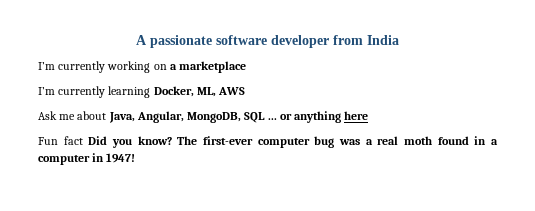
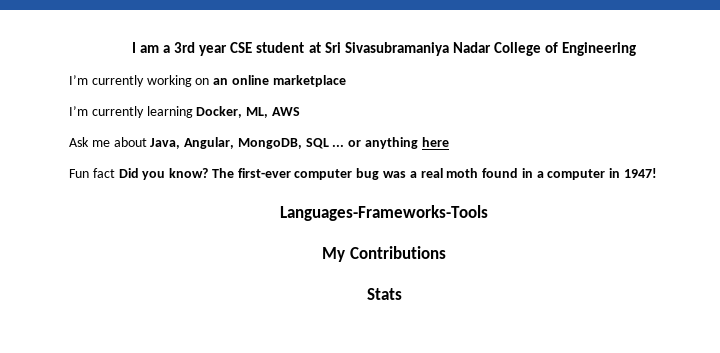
- A passionate software developer from India
+ I am a 3rd year CSE student at Sri Sivasubramaniya Nadar College of Engineering
- I’m currently working on a marketplace
+ I’m currently working on an online marketplace
+ Languages-Frameworks-Tools
+ My Contributions
+ Stats

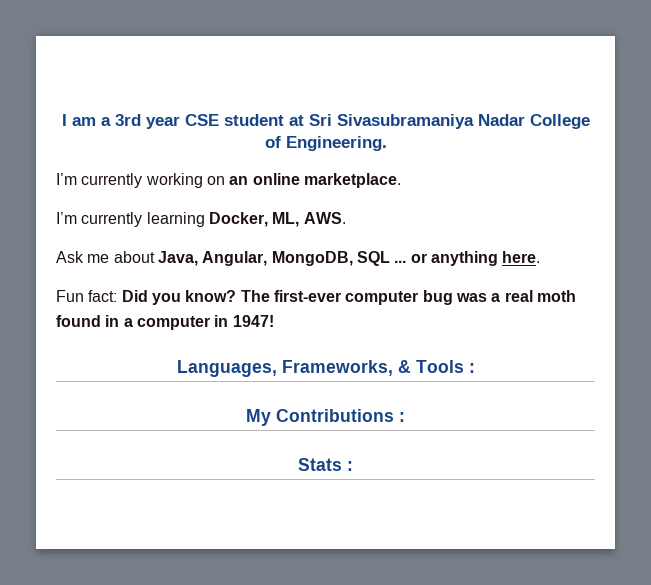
- I am a 3rd year CSE student at Sri Sivasubramaniya Nadar College of Engineering
+ I am a 3rd year CSE student at Sri Sivasubramaniya Nadar College of Engineering.
- I’m currently working on an online marketplace
+ I’m currently working on an online marketplace.
- I’m currently learning Docker, ML, AWS
+ I’m currently learning Docker, ML, AWS.
- Ask me about Java, Angular, MongoDB, SQL ... or anything here
+ Ask me about Java, Angular, MongoDB, SQL ... or anything here.
- Fun fact Did you know?
+ Fun fact: Did you know?
- Languages-Frameworks-Tools
+ Languages, Frameworks, & Tools :
- My Contributions
+ My Contributions :
- Stats
+ Stats :

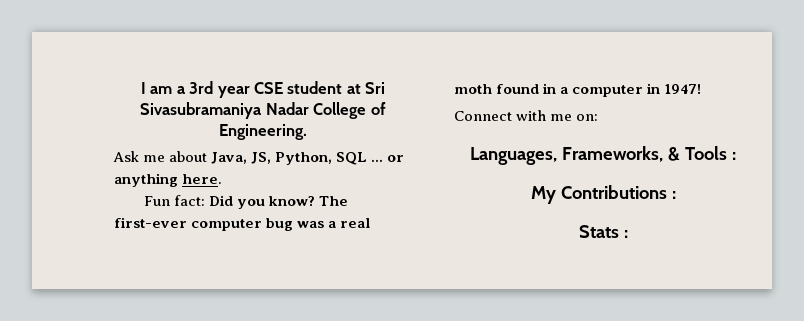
- I’m currently working on an online marketplace.
- I’m currently learning Docker, ML, AWS.
- Ask me about Java, Angular, MongoDB, SQL ... or anything here.
+ Ask me about Java, JS, Python, SQL ... or anything here.
+ Connect with me on:

